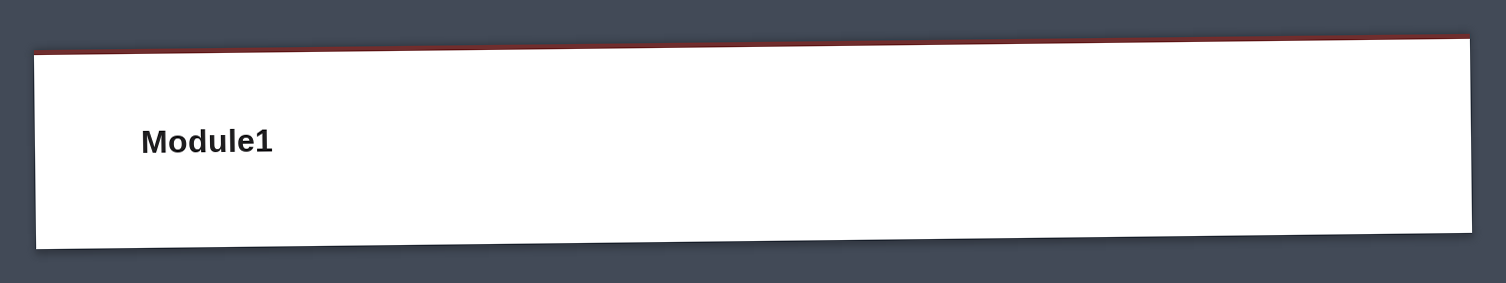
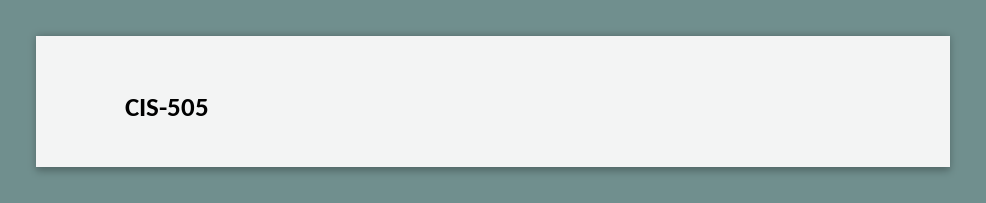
- Module1
+ CIS-505

